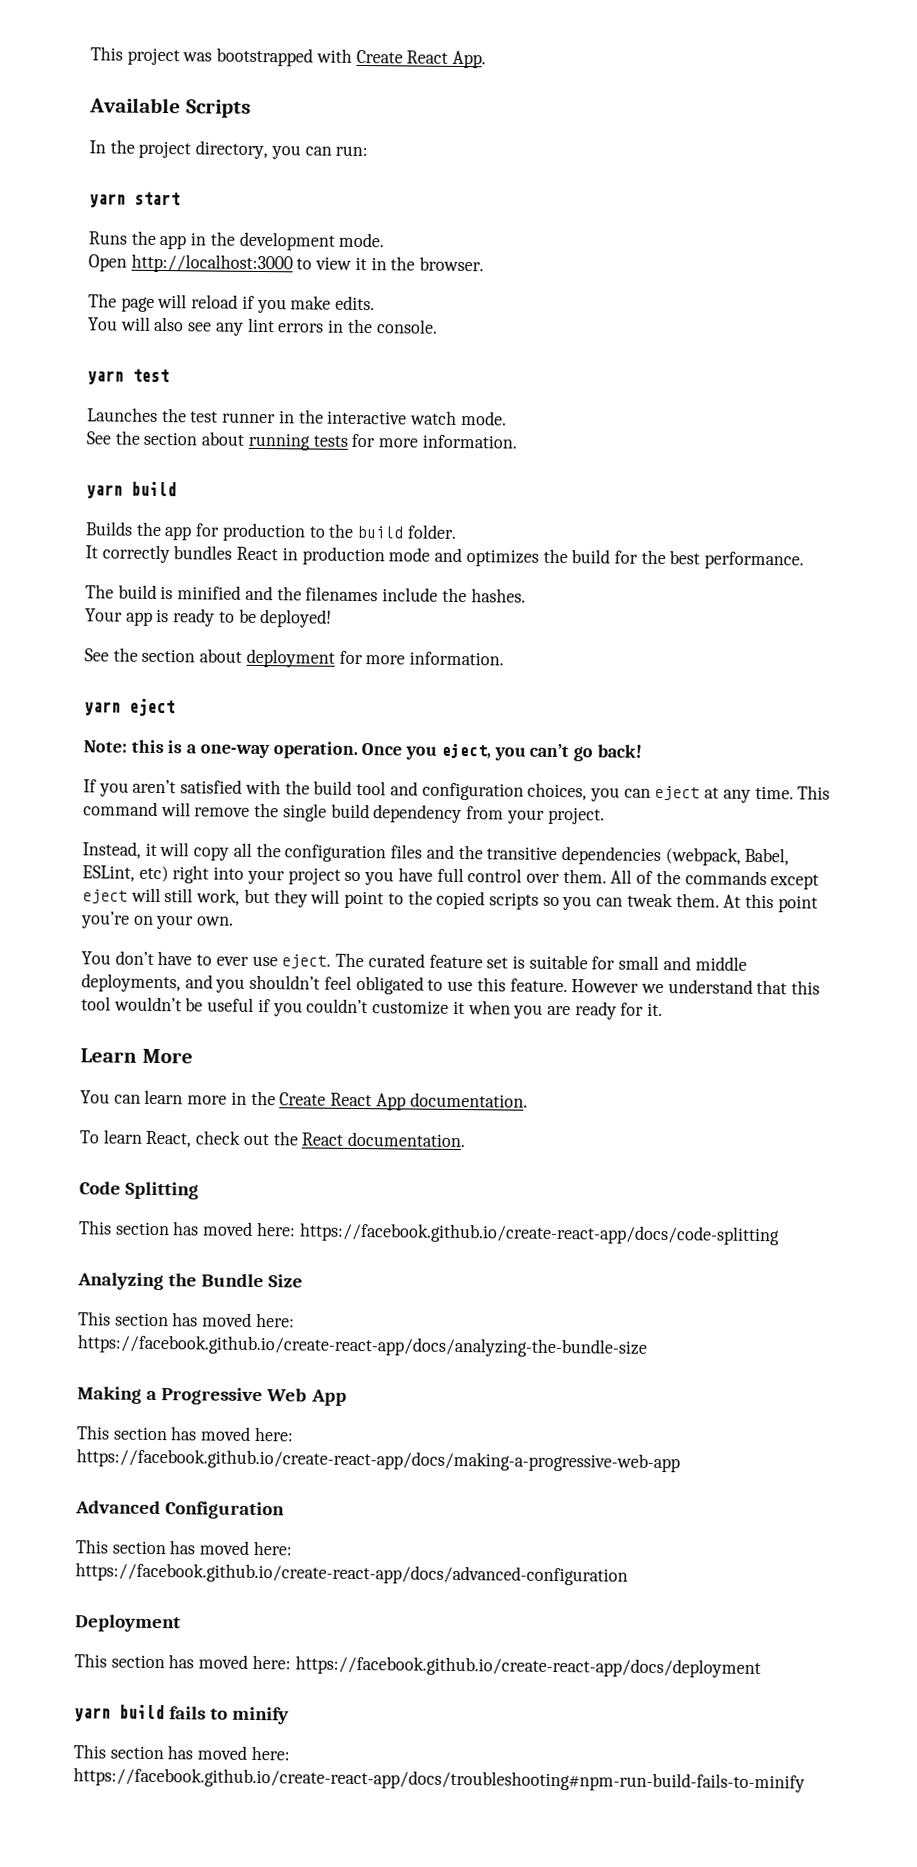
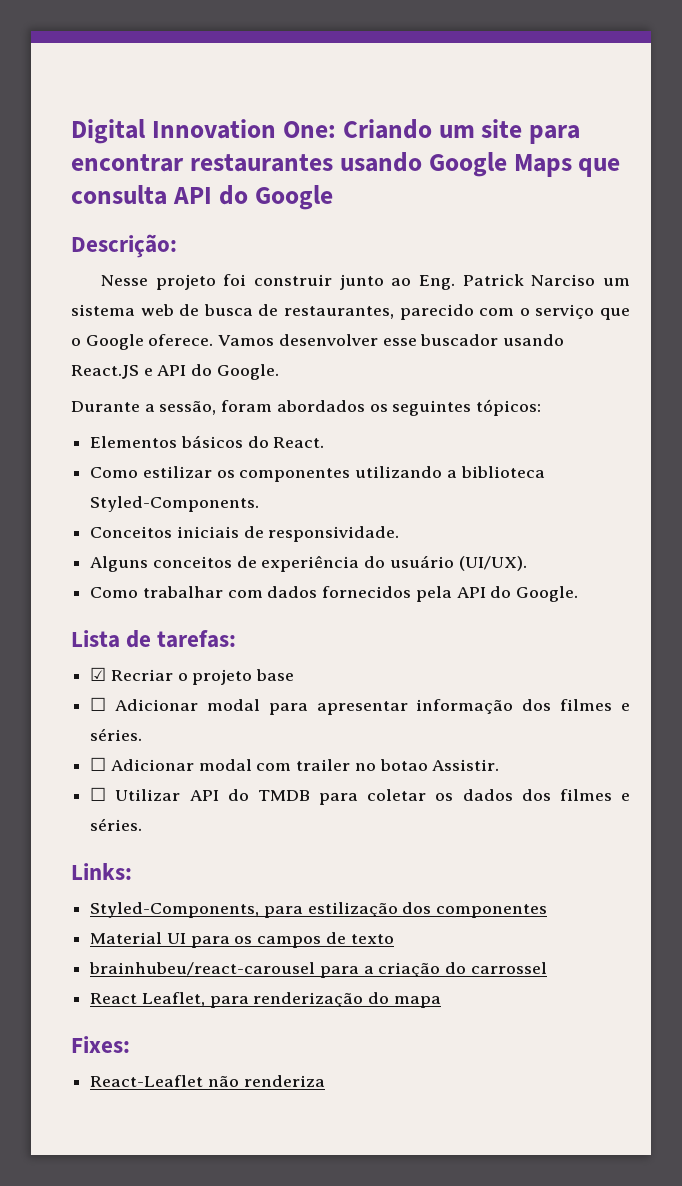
- This project was bootstrapped with Create React App.
- Available Scripts
- In the project directory, you can run:
- yarn start
- Runs the app in the development mode.
- Open http://localhost:3000 to view it in the browser.
- The page will reload if you make edits.
- You will also see any lint errors in the console.
- yarn test
- Launches the test runner in the interactive watch mode.
- See the section about running tests for more information.
- yarn build
- Builds the app for production to the build folder.
- It correctly bundles React in production mode and optimizes the build for the best performance.
- The build is minified and the filenames include the hashes.
- Your app is ready to be deployed!
- See the section about deployment for more information.
- yarn eject
- Note: this is a one-way operation. Once you eject, you can’t go back!
- If you aren’t satisfied with the build tool and configuration choices, you can eject at any time. This command will remove the single build dependency from your project.
- Instead, it will copy all the configuration files and the transitive dependencies (webpack, Babel, ESLint, etc) right into your project so you have full control over them. All of the commands except eject will still work, but they will point to the copied scripts so you can tweak them. At this point you’re on your own.
- You don’t have to ever use eject. The curated feature set is suitable for small and middle deployments, and you shouldn’t feel obligated to use this feature. However we understand that this tool wouldn’t be useful if you couldn’t customize it when you are ready for it.
- Learn More
- You can learn more in the Create React App documentation.
- To learn React, check out the React documentation.
- Code Splitting
- This section has moved here: https://facebook.github.io/create-react-app/docs/code-splitting
- Analyzing the Bundle Size
- This section has moved here: https://facebook.github.io/create-react-app/docs/analyzing-the-bundle-size
- Making a Progressive Web App
- This section has moved here: https://facebook.github.io/create-react-app/docs/making-a-progressive-web-app
- Advanced Configuration
- This section has moved here: https://facebook.github.io/create-react-app/docs/advanced-configuration
- Deployment
- This section has moved here: https://facebook.github.io/create-react-app/docs/deployment
- yarn build fails to minify
- This section has moved here: https://facebook.github.io/create-react-app/docs/troubleshooting#npm-run-build-fails-to-minify
+ Digital Innovation One: Criando um site para encontrar restaurantes usando Google Maps que consulta API do Google
+ Descrição:
+ Nesse projeto foi construir junto ao Eng. Patrick Narciso um sistema web de busca de restaurantes, parecido com o serviço que o Google oferece. Vamos desenvolver esse buscador usando React.JS e API do Google.
+ Durante a sessão, foram abordados os seguintes tópicos:
+ Elementos básicos do React.
+ Como estilizar os componentes utilizando a biblioteca Styled-Components.
+ Conceitos iniciais de responsividade.
+ Alguns conceitos de experiência do usuário (UI/UX).
+ Como trabalhar com dados fornecidos pela API do Google.
+ Lista de tarefas:
+ ☑ Recriar o projeto base
+ ☐ Adicionar modal para apresentar informação dos filmes e séries.
+ ☐ Adicionar modal com trailer no botao Assistir.
+ ☐ Utilizar API do TMDB para coletar os dados dos filmes e séries.
+ Links:
+ Styled-Components, para estilização dos componentes
+ Material UI para os campos de texto
+ brainhubeu/react-carousel para a criação do carrossel
+ React Leaflet, para renderização do mapa
+ Fixes:
+ React-Leaflet não renderiza

